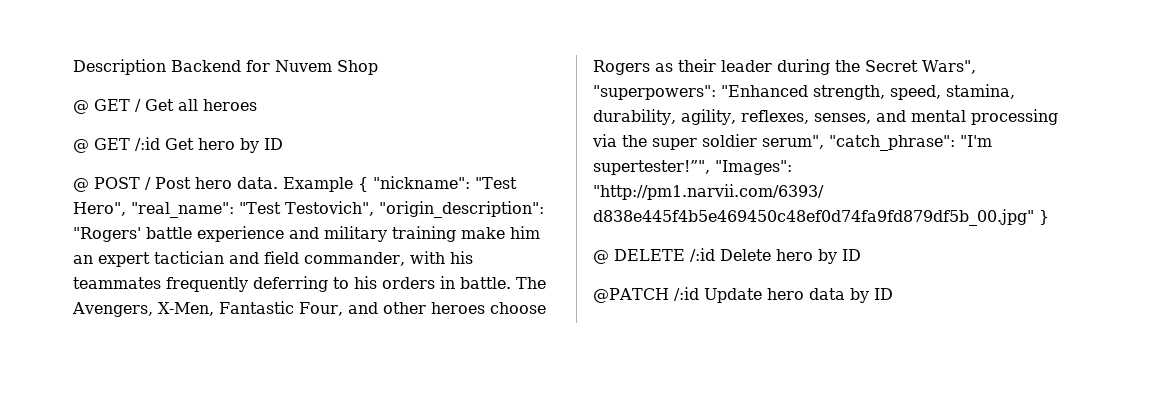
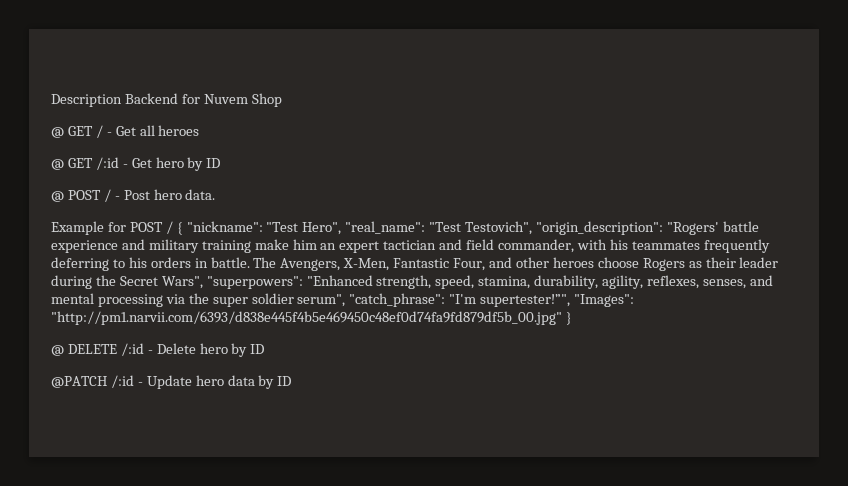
- @ GET / Get all heroes
+ @ GET / - Get all heroes
- @ GET /:id Get hero by ID
+ @ GET /:id - Get hero by ID
- @ POST / Post hero data. Example { "nickname": "Test Hero", "real_name": "Test Testovich", "origin_description": "Rogers' battle experience and military training make him an expert tactician and field commander, with his teammates frequently deferring to his orders in battle.
+ @ POST / - Post hero data.
+ Example for POST / { "nickname": "Test Hero", "real_name": "Test Testovich", "origin_description": "Rogers' battle experience and military training make him an expert tactician and field commander, with his teammates frequently deferring to his orders in battle.
- @ DELETE /:id Delete hero by ID
+ @ DELETE /:id - Delete hero by ID
- @PATCH /:id Update hero data by ID
+ @PATCH /:id - Update hero data by ID

